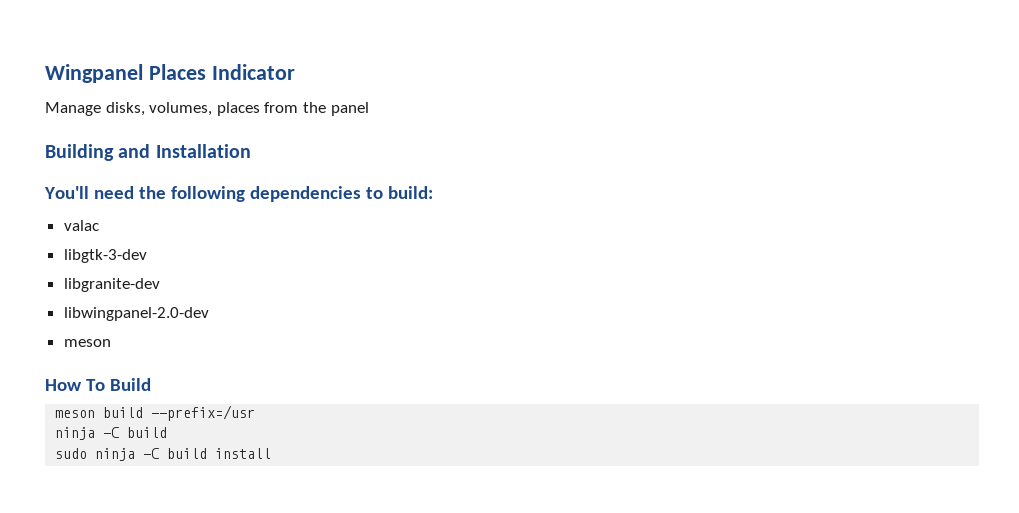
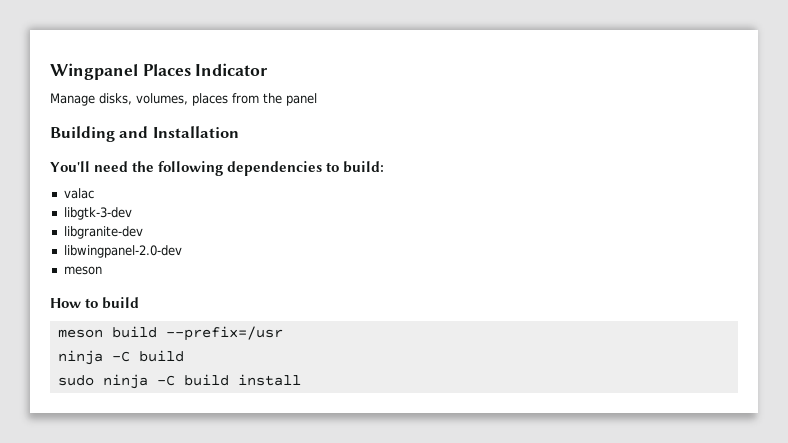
- How To Build
+ How to build

